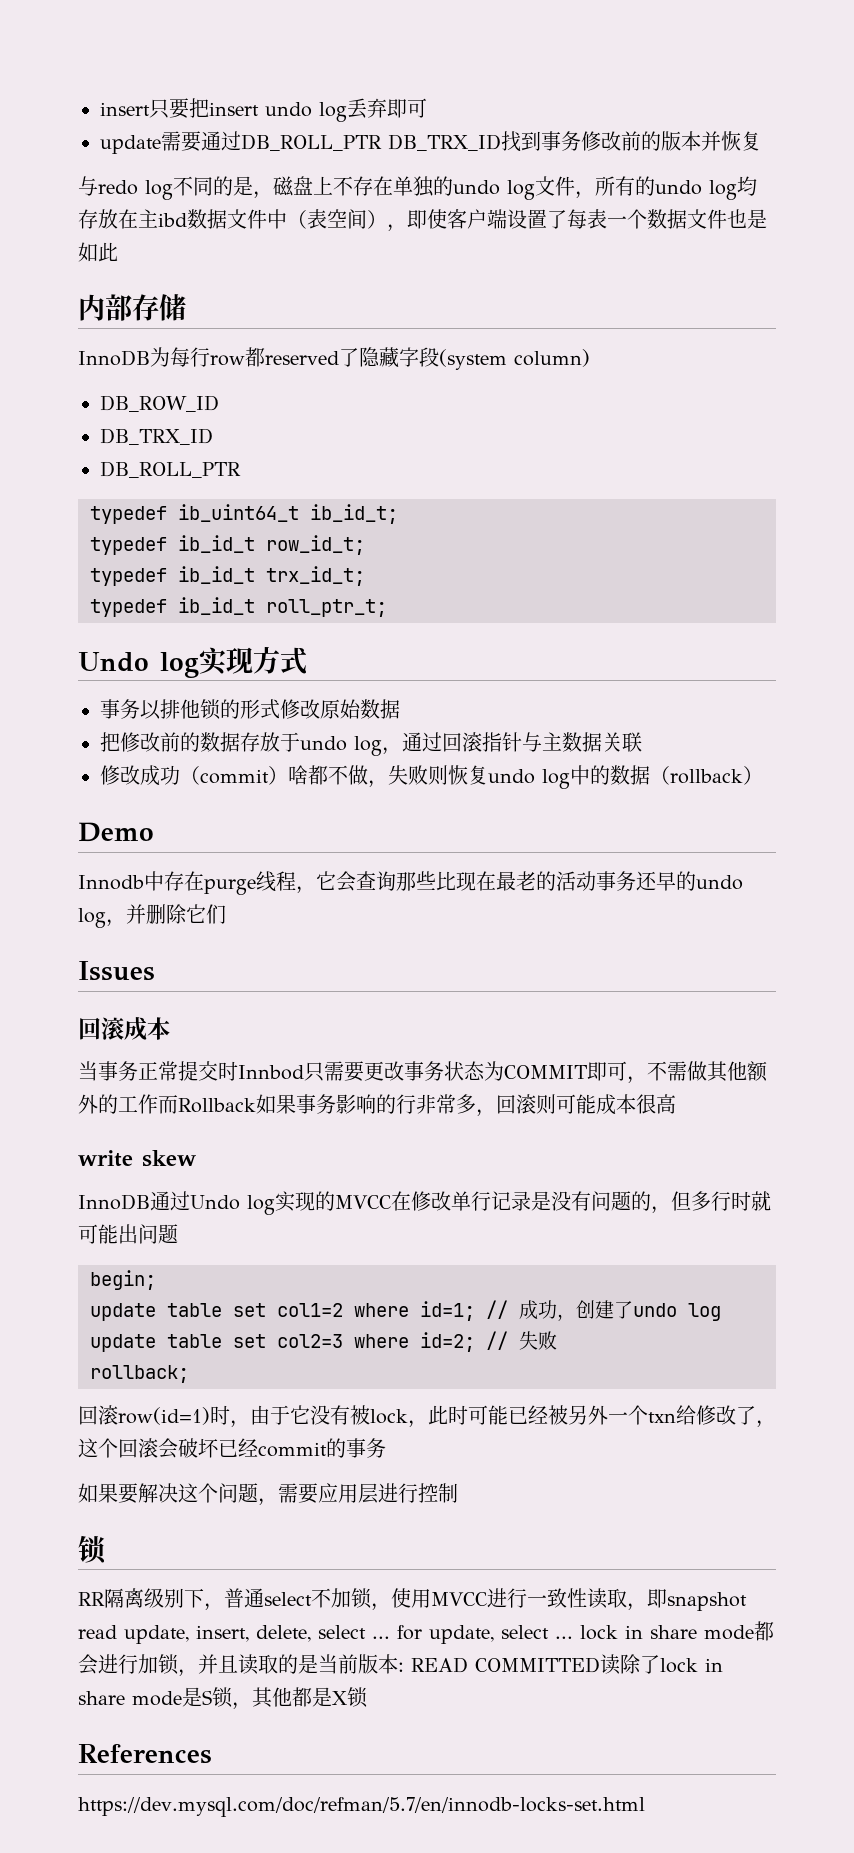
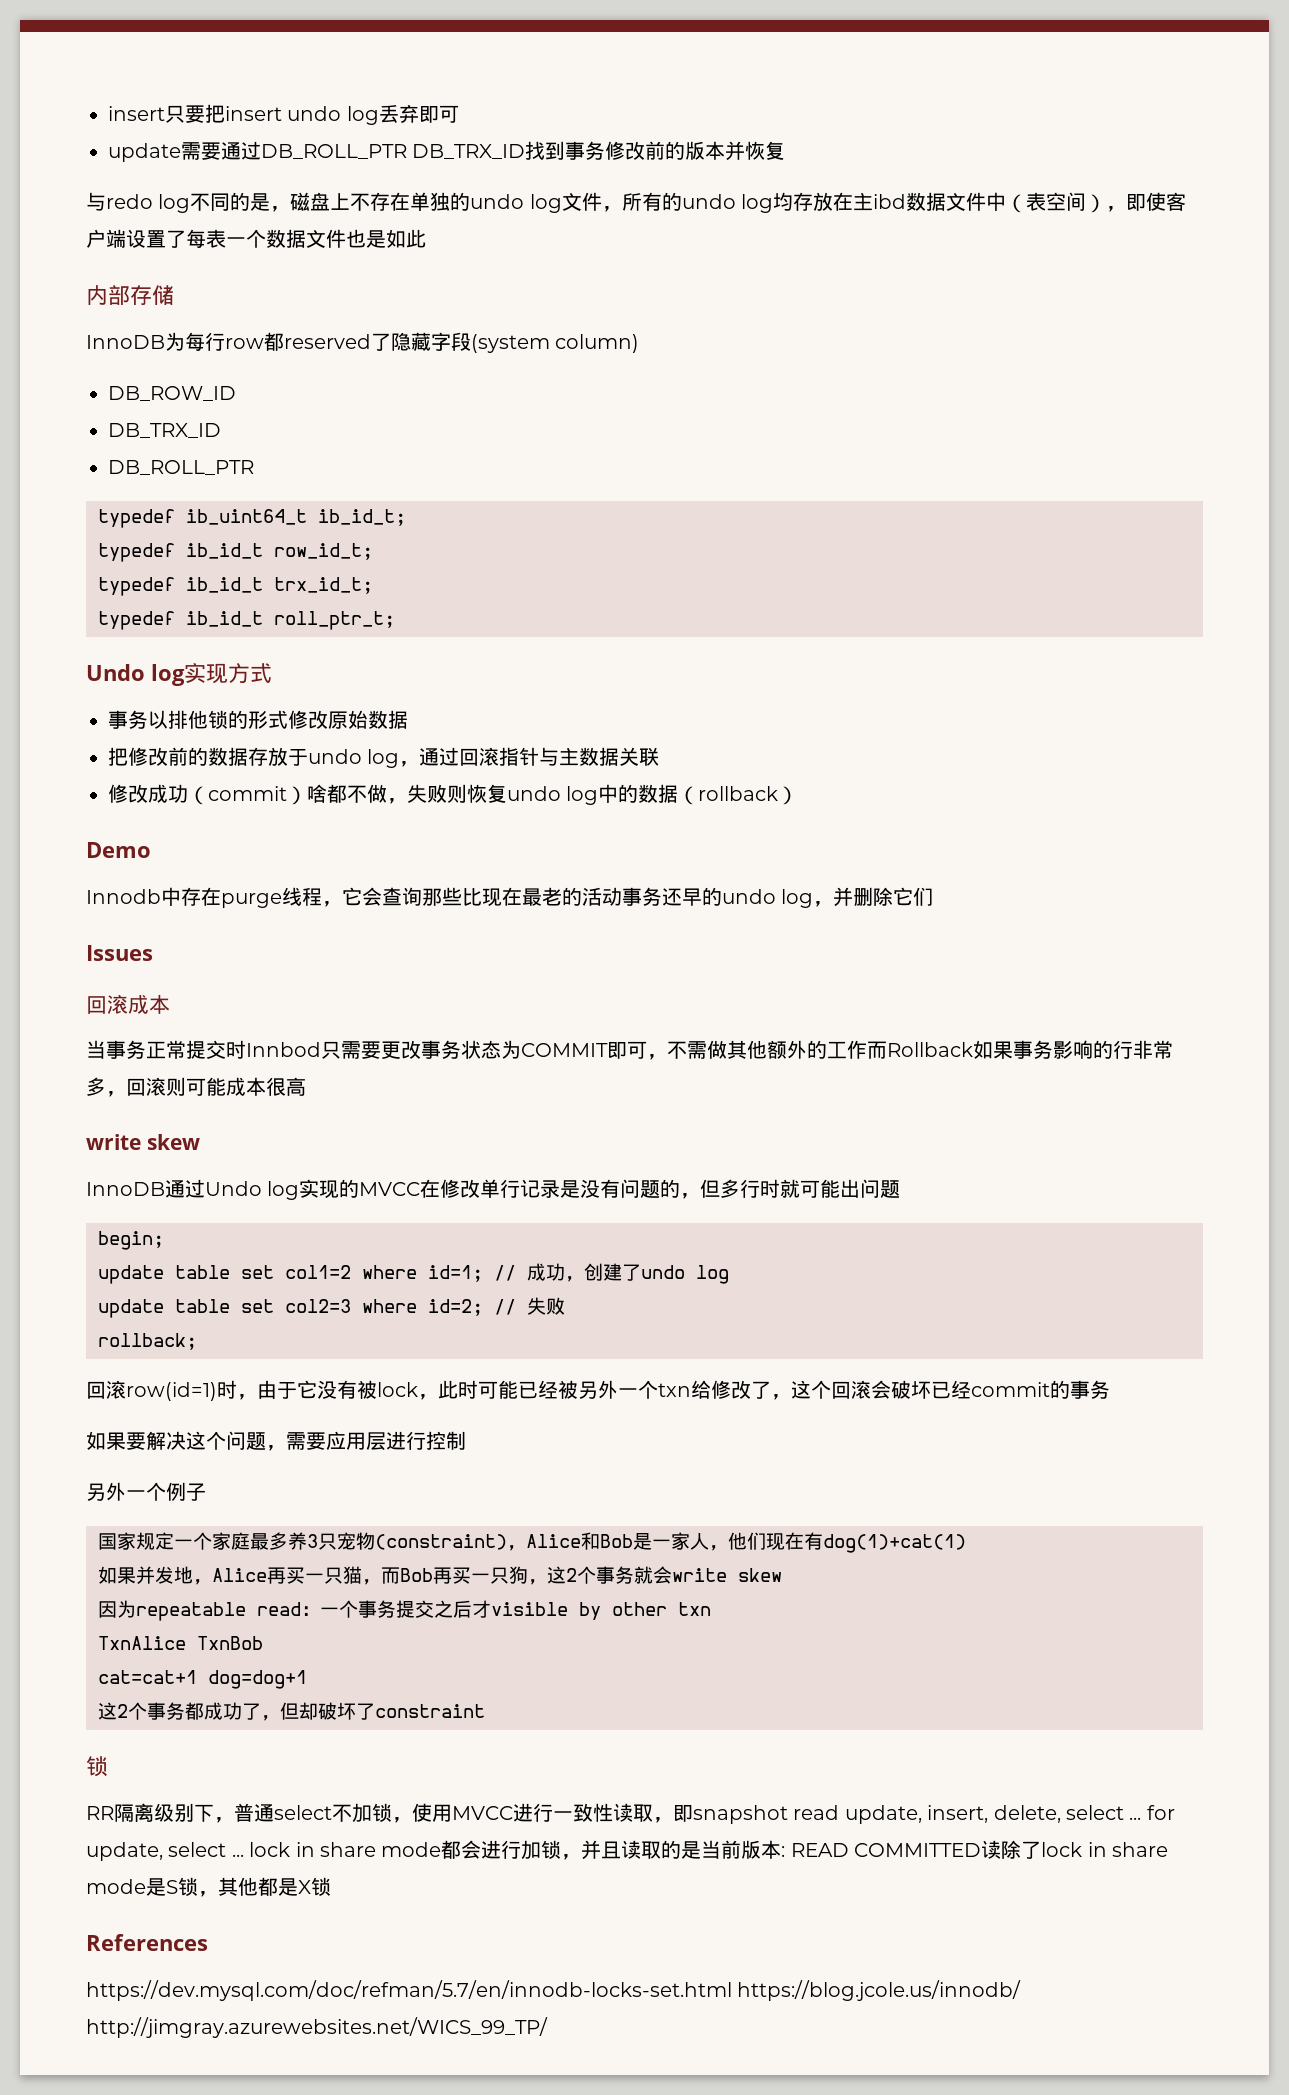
+ 另外一个例子
+ 国家规定一个家庭最多养3只宠物(constraint)，Alice和Bob是一家人，他们现在有dog(1)+cat(1)
+ 如果并发地，Alice再买一只猫，而Bob再买一只狗，这2个事务就会write skew
+ 因为repeatable read：一个事务提交之后才visible by other txn
+ TxnAlice TxnBob
+ cat=cat+1 dog=dog+1
+ 这2个事务都成功了，但却破坏了constraint
- https://dev.mysql.com/doc/refman/5.7/en/innodb-locks-set.html
+ https://dev.mysql.com/doc/refman/5.7/en/innodb-locks-set.html https://blog.jcole.us/innodb/ http://jimgray.azurewebsites.net/WICS_99_TP/

